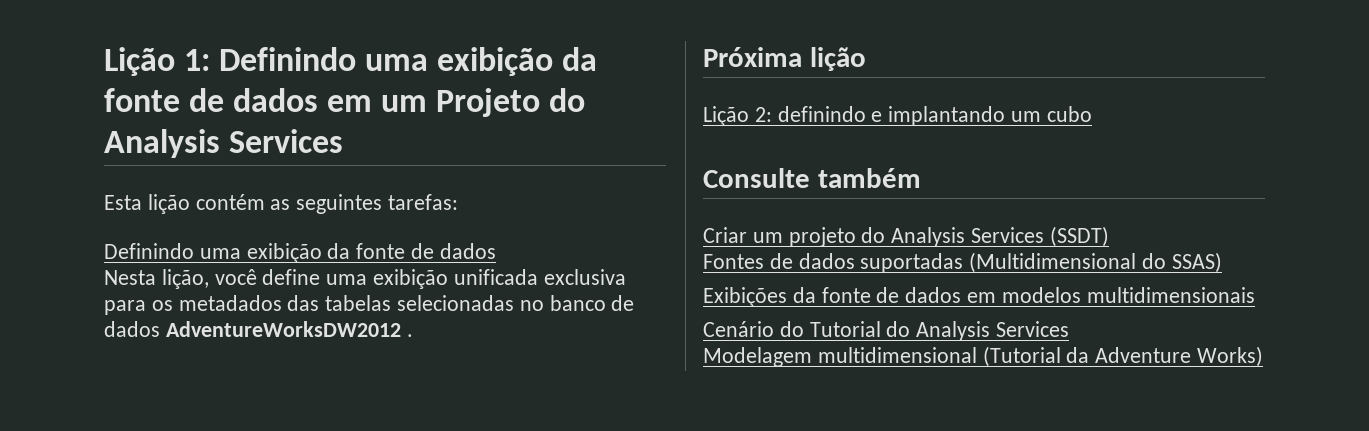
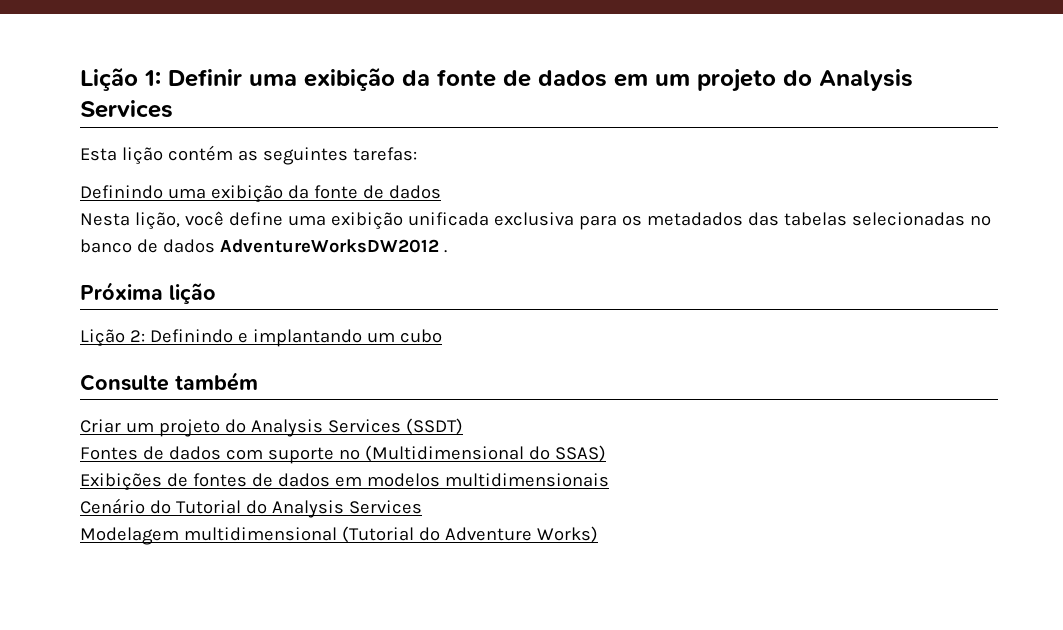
- Lição 1: Definindo uma exibição da fonte de dados em um Projeto do Analysis Services
+ Lição 1: Definir uma exibição da fonte de dados em um projeto do Analysis Services
- Lição 2: definindo e implantando um cubo
+ Lição 2: Definindo e implantando um cubo
- Fontes de dados suportadas (Multidimensional do SSAS)
+ Fontes de dados com suporte no (Multidimensional do SSAS)
- Exibições da fonte de dados em modelos multidimensionais
+ Exibições de fontes de dados em modelos multidimensionais
- Modelagem multidimensional (Tutorial da Adventure Works)
+ Modelagem multidimensional (Tutorial do Adventure Works)

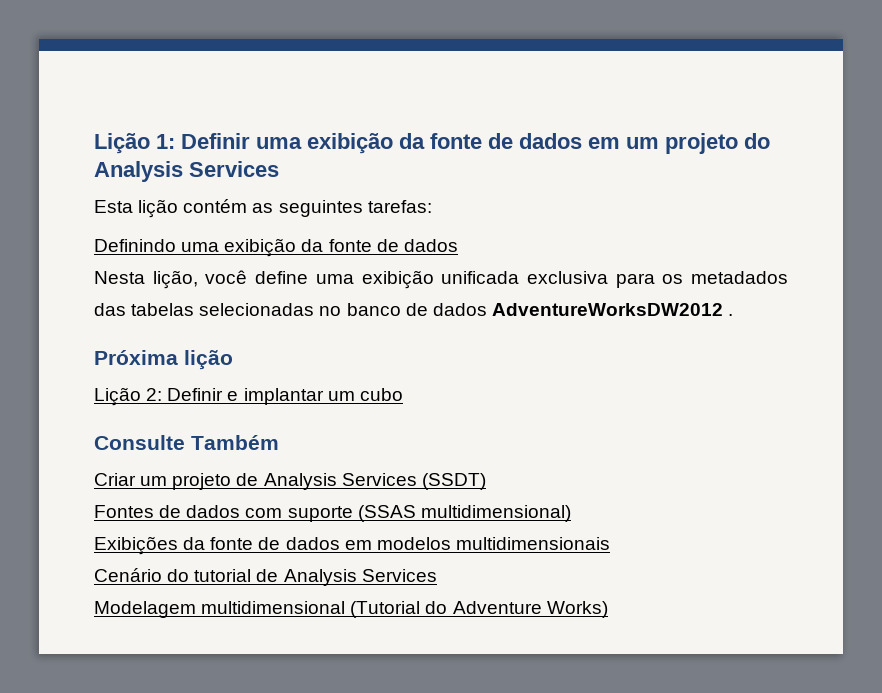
- Lição 2: Definindo e implantando um cubo
+ Lição 2: Definir e implantar um cubo
- Consulte também
+ Consulte Também
- Criar um projeto do Analysis Services (SSDT)
+ Criar um projeto de Analysis Services (SSDT)
- Fontes de dados com suporte no (Multidimensional do SSAS)
+ Fontes de dados com suporte (SSAS multidimensional)
- Exibições de fontes de dados em modelos multidimensionais
+ Exibições da fonte de dados em modelos multidimensionais
- Cenário do Tutorial do Analysis Services
+ Cenário do tutorial de Analysis Services

